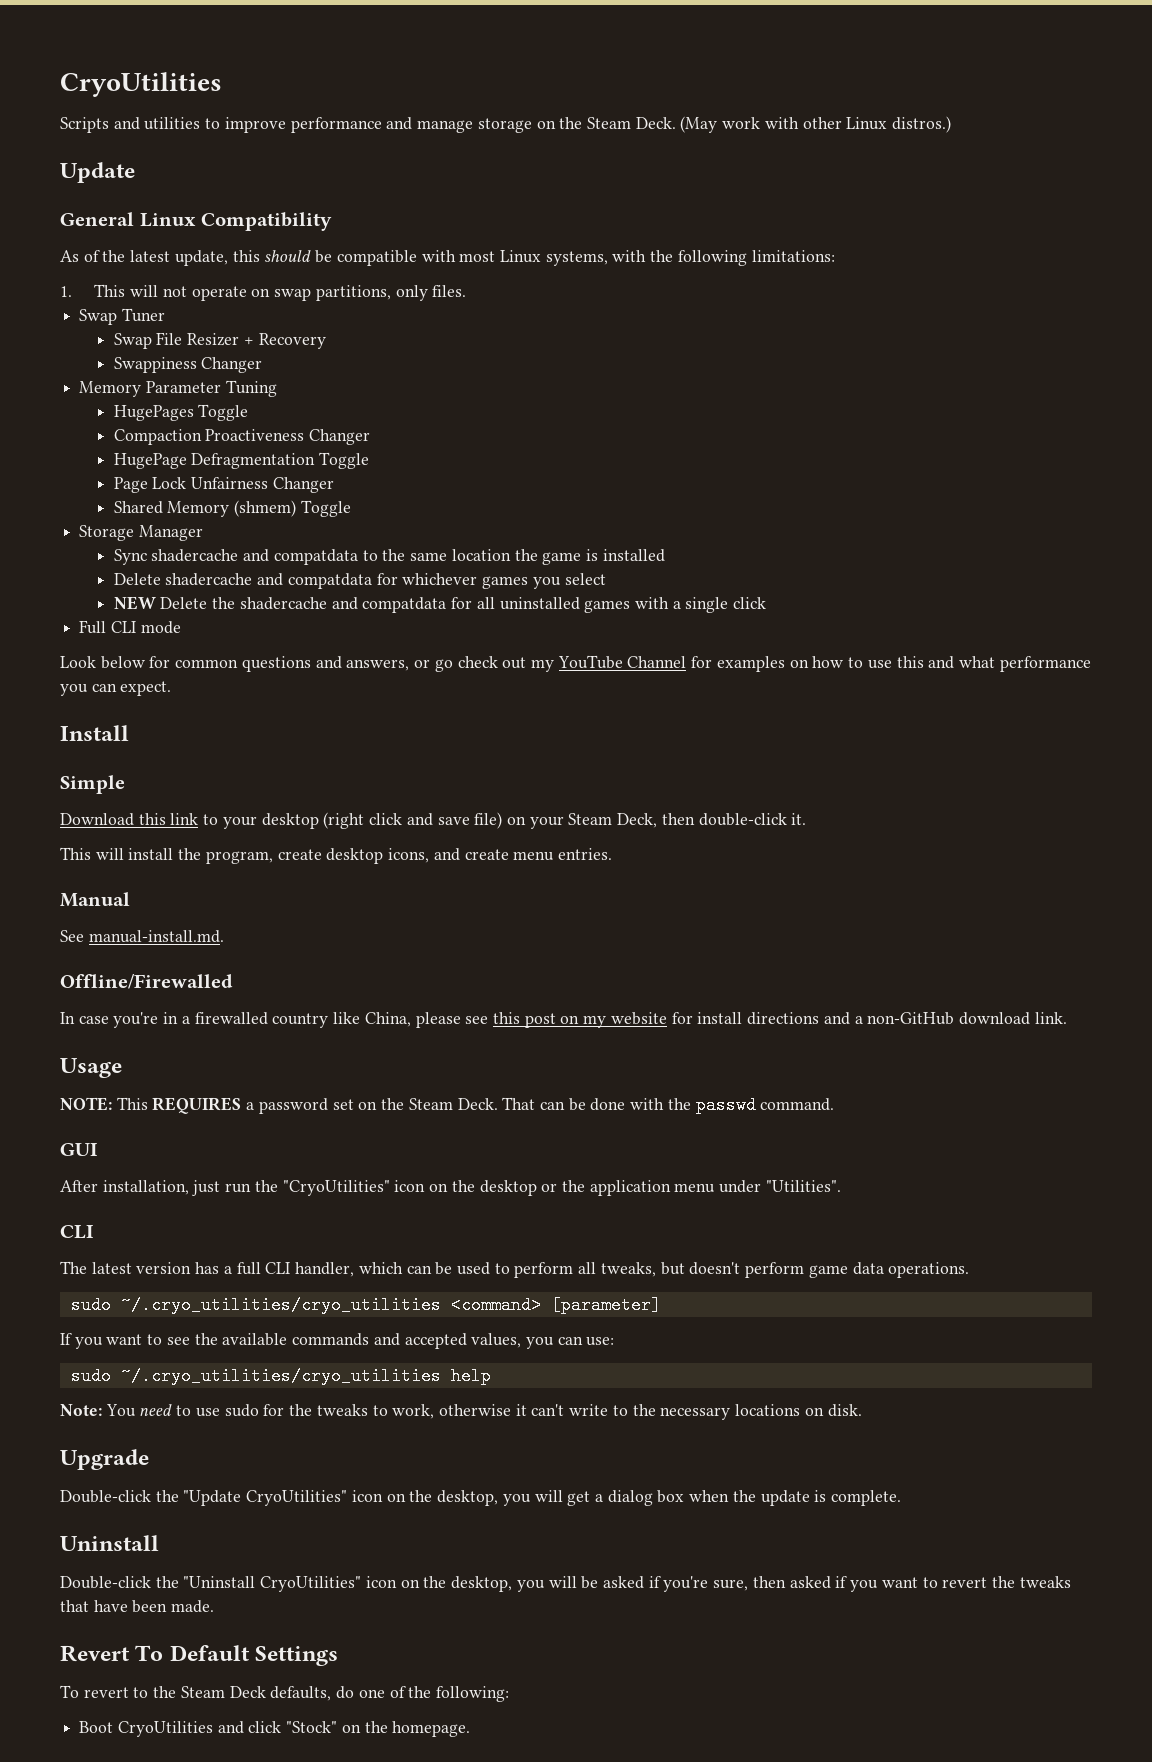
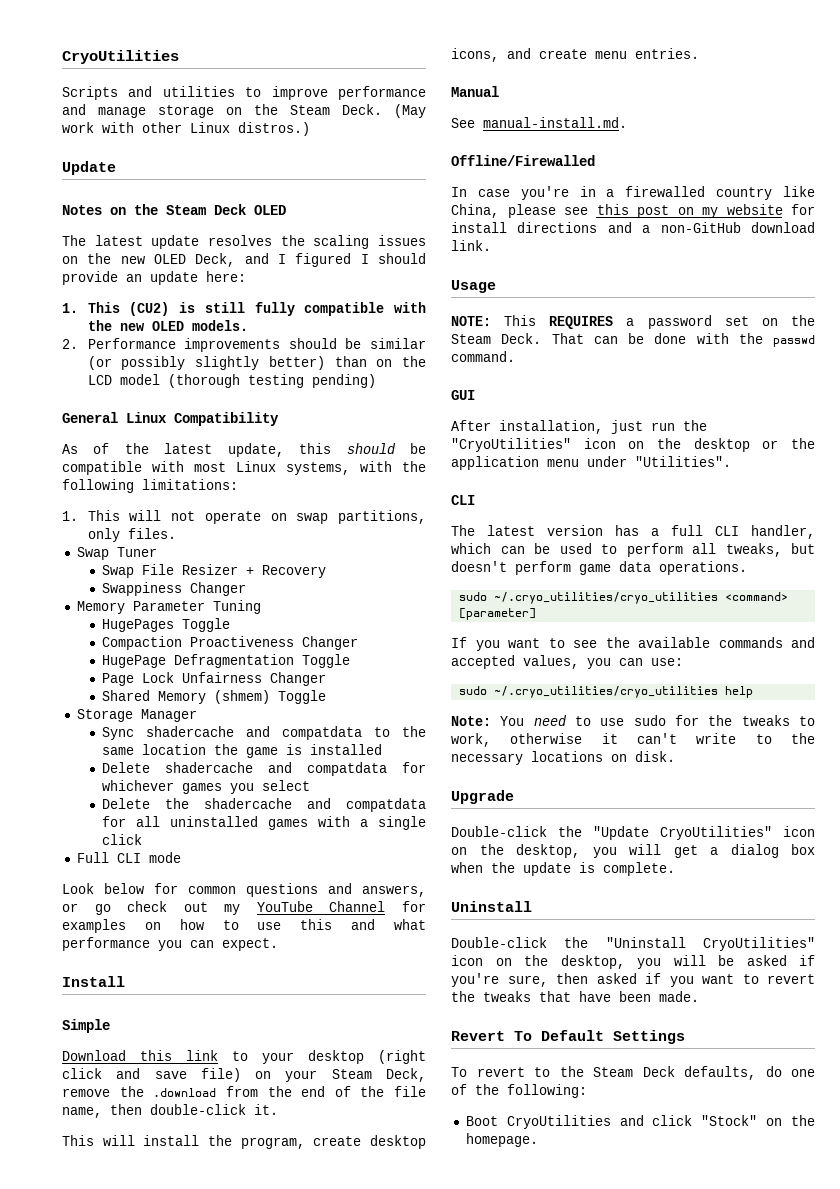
+ Notes on the Steam Deck OLED
+ The latest update resolves the scaling issues on the new OLED Deck, and I figured I should provide an update here:
+ 1. This (CU2) is still fully compatible with the new OLED models.
+ 2. Performance improvements should be similar (or possibly slightly better) than on the LCD model (thorough testing pending)
- NEW Delete the shadercache and compatdata for all uninstalled games with a single click
+ Delete the shadercache and compatdata for all uninstalled games with a single click
- Download this link to your desktop (right click and save file) on your Steam Deck, then double-click it.
+ Download this link to your desktop (right click and save file) on your Steam Deck, remove the .download from the end of the file name, then double-click it.

